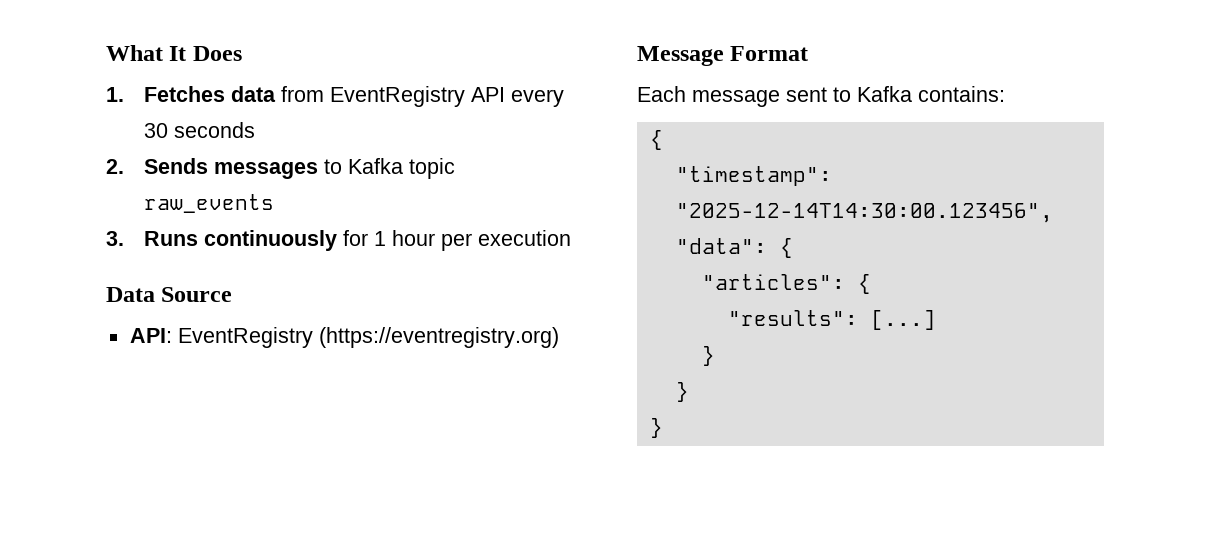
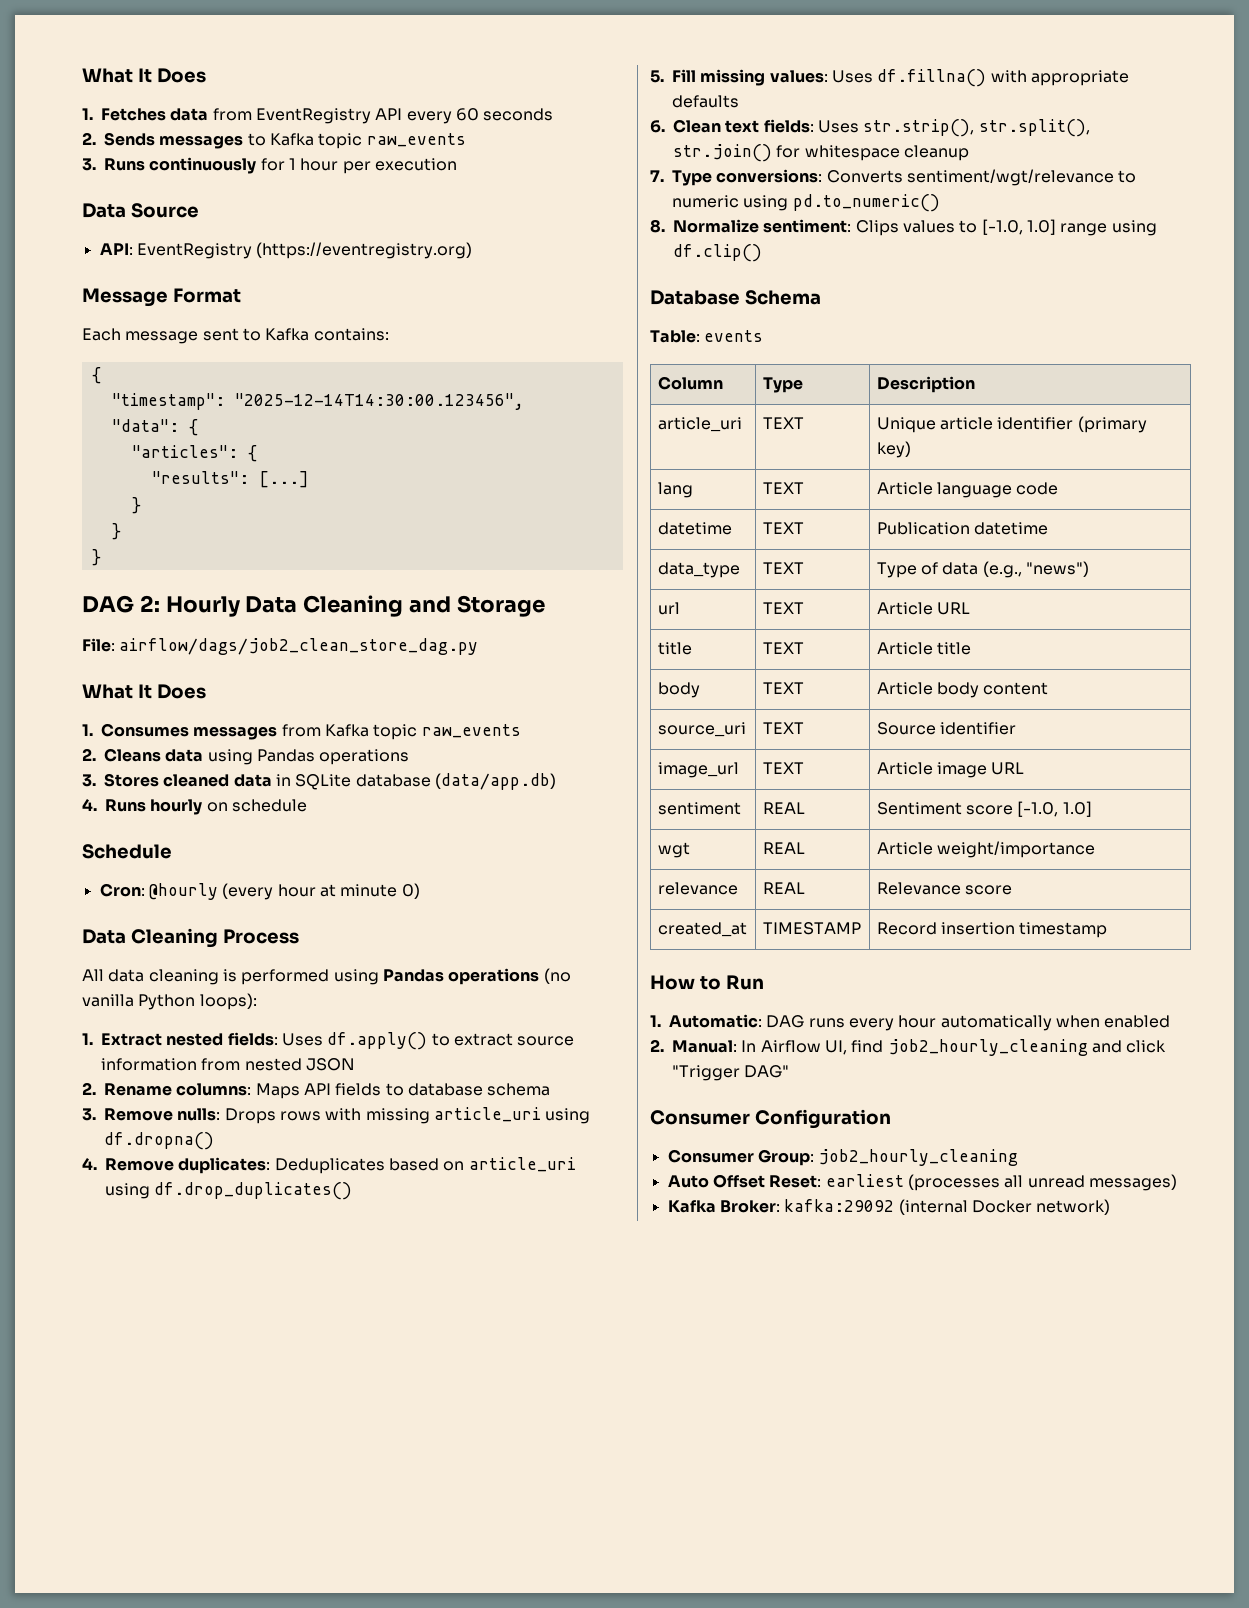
- 1. Fetches data from EventRegistry API every 30 seconds
+ 1. Fetches data from EventRegistry API every 60 seconds
+ DAG 2: Hourly Data Cleaning and Storage
+ File: airflow/dags/job2_clean_store_dag.py
+ What It Does
+ 1. Consumes messages from Kafka topic raw_events
+ 2. Cleans data using Pandas operations
+ 3. Stores cleaned data in SQLite database (data/app.db)
+ 4. Runs hourly on schedule
+ Schedule
+ Cron: @hourly (every hour at minute 0)
+ Data Cleaning Process
+ All data cleaning is performed using Pandas operations (no vanilla Python loops):
+ 1. Extract nested fields: Uses df.apply() to extract source information from nested JSON
+ 2. Rename columns: Maps API fields to database schema
+ 3. Remove nulls: Drops rows with missing article_uri using df.dropna()
+ 4. Remove duplicates: Deduplicates based on article_uri using df.drop_duplicates()
+ 5. Fill missing values: Uses df.fillna() with appropriate defaults
+ 6. Clean text fields: Uses str.strip(), str.split(), str.join() for whitespace cleanup
+ 7. Type conversions: Converts sentiment/wgt/relevance to numeric using pd.to_numeric()
+ 8. Normalize sentiment: Clips values to [-1.0, 1.0] range using df.clip()
+ Database Schema
+ Table: events
+ Column | Type | Description
+ article_uri | TEXT | Unique article identifier (primary key)
+ lang | TEXT | Article language code
+ datetime | TEXT | Publication datetime
+ data_type | TEXT | Type of data (e.g., "news")
+ url | TEXT | Article URL
+ title | TEXT | Article title
+ body | TEXT | Article body content
+ source_uri | TEXT | Source identifier
+ image_url | TEXT | Article image URL
+ sentiment | REAL | Sentiment score [-1.0, 1.0]
+ wgt | REAL | Article weight/importance
+ relevance | REAL | Relevance score
+ created_at | TIMESTAMP | Record insertion timestamp
+ How to Run
+ 1. Automatic: DAG runs every hour automatically when enabled
+ 2. Manual: In Airflow UI, find job2_hourly_cleaning and click "Trigger DAG"
+ Consumer Configuration
+ Consumer Group: job2_hourly_cleaning
+ Auto Offset Reset: earliest (processes all unread messages)
+ Kafka Broker: kafka:29092 (internal Docker network)

